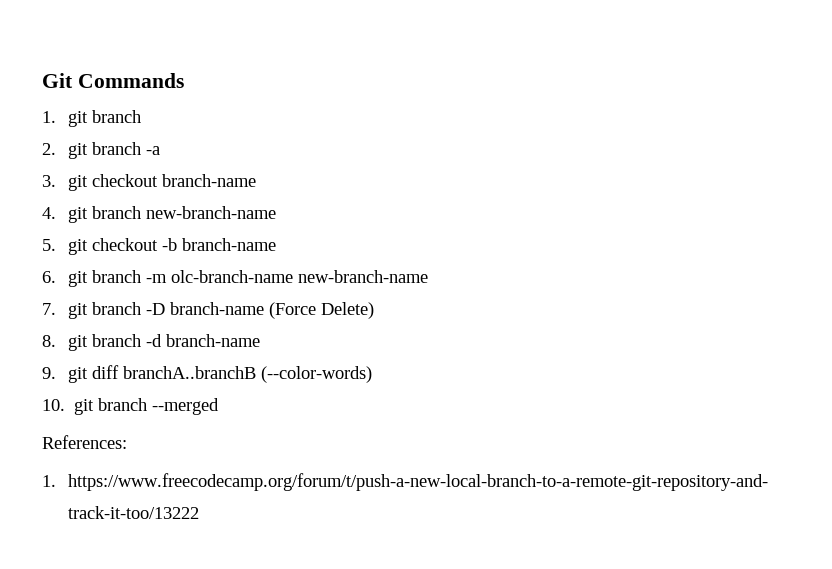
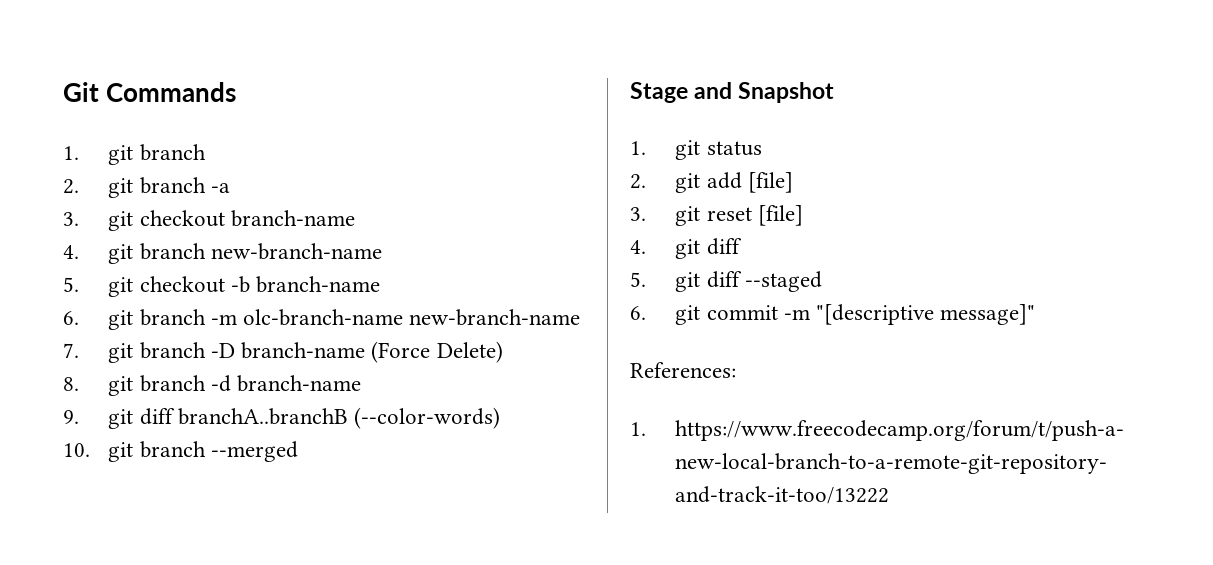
+ Stage and Snapshot
+ 1. git status
+ 2. git add [file]
+ 3. git reset [file]
+ 4. git diff
+ 5. git diff --staged
+ 6. git commit -m "[descriptive message]"

